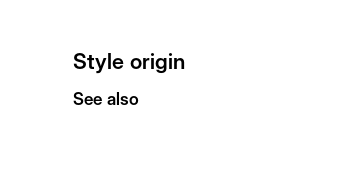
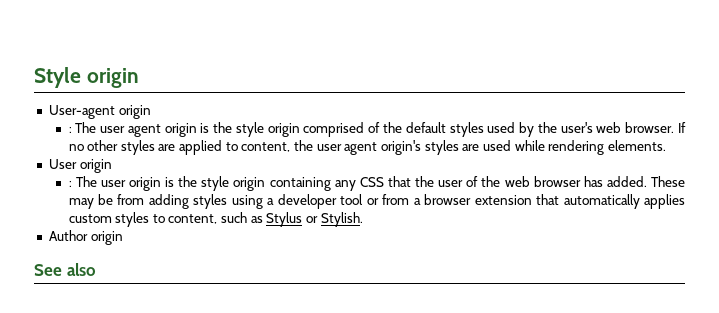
+ User-agent origin
+ : The user agent origin is the style origin comprised of the default styles used by the user's web browser. If no other styles are applied to content, the user agent origin's styles are used while rendering elements.
+ User origin
+ : The user origin is the style origin containing any CSS that the user of the web browser has added. These may be from adding styles using a developer tool or from a browser extension that automatically applies custom styles to content, such as Stylus or Stylish.
+ Author origin

